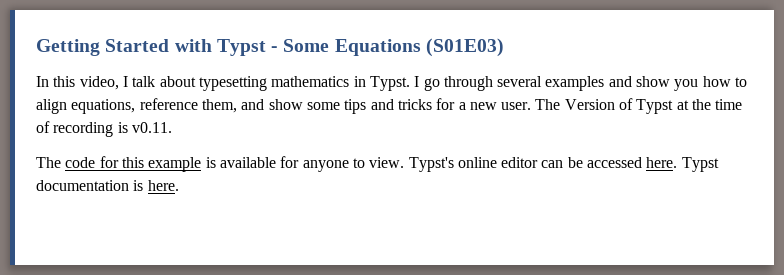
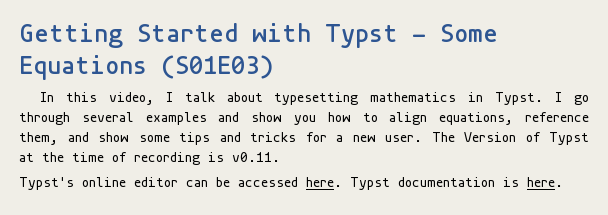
- The code for this example is available for anyone to view.

